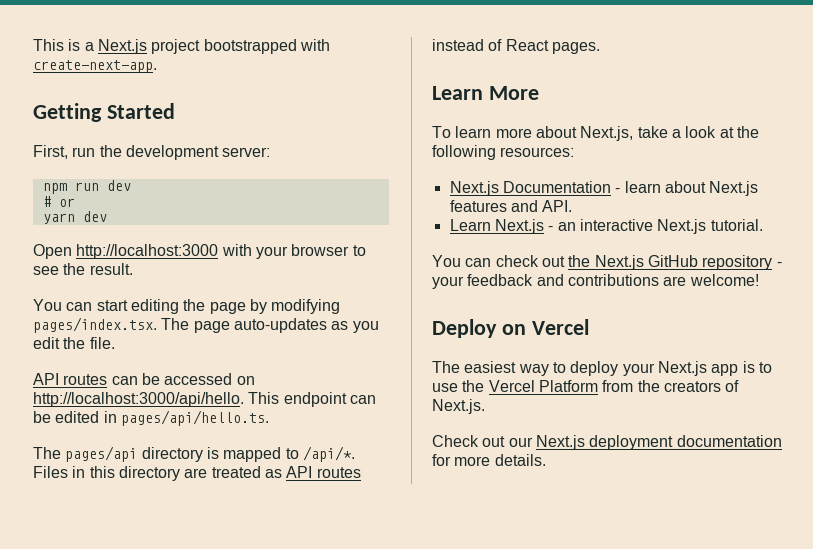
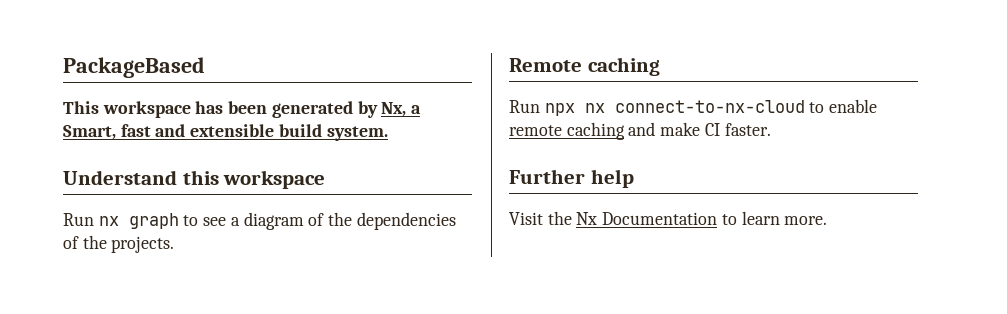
- This is a Next.js project bootstrapped with create-next-app.
- Getting Started
- First, run the development server:
- npm run dev
- # or
- yarn dev
- Open http://localhost:3000 with your browser to see the result.
- You can start editing the page by modifying pages/index.tsx. The page auto-updates as you edit the file.
- API routes can be accessed on http://localhost:3000/api/hello. This endpoint can be edited in pages/api/hello.ts.
- The pages/api directory is mapped to /api/*. Files in this directory are treated as API routes instead of React pages.
- Learn More
- To learn more about Next.js, take a look at the following resources:
- Next.js Documentation - learn about Next.js features and API.
- Learn Next.js - an interactive Next.js tutorial.
- You can check out the Next.js GitHub repository - your feedback and contributions are welcome!
- Deploy on Vercel
- The easiest way to deploy your Next.js app is to use the Vercel Platform from the creators of Next.js.
- Check out our Next.js deployment documentation for more details.
+ PackageBased
+ This workspace has been generated by Nx, a Smart, fast and extensible build system.
+ Understand this workspace
+ Run nx graph to see a diagram of the dependencies of the projects.
+ Remote caching
+ Run npx nx connect-to-nx-cloud to enable remote caching and make CI faster.
+ Further help
+ Visit the Nx Documentation to learn more.

